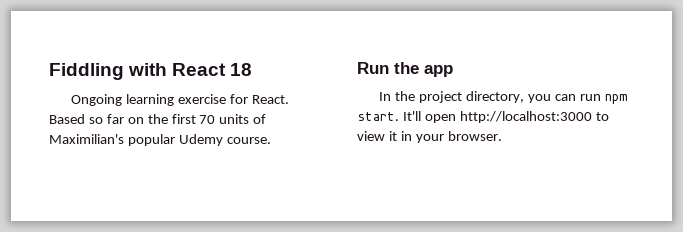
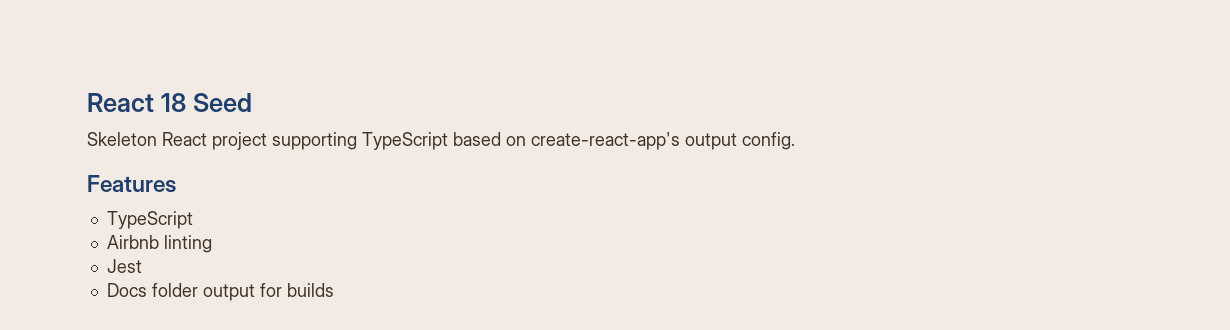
- Fiddling with React 18
- Ongoing learning exercise for React. Based so far on the first 70 units of Maximilian's popular Udemy course.
- Run the app
- In the project directory, you can run npm start. It'll open http://localhost:3000 to view it in your browser.
+ React 18 Seed
+ Skeleton React project supporting TypeScript based on create-react-app's output config.
+ Features
+ TypeScript
+ Airbnb linting
+ Jest
+ Docs folder output for builds

